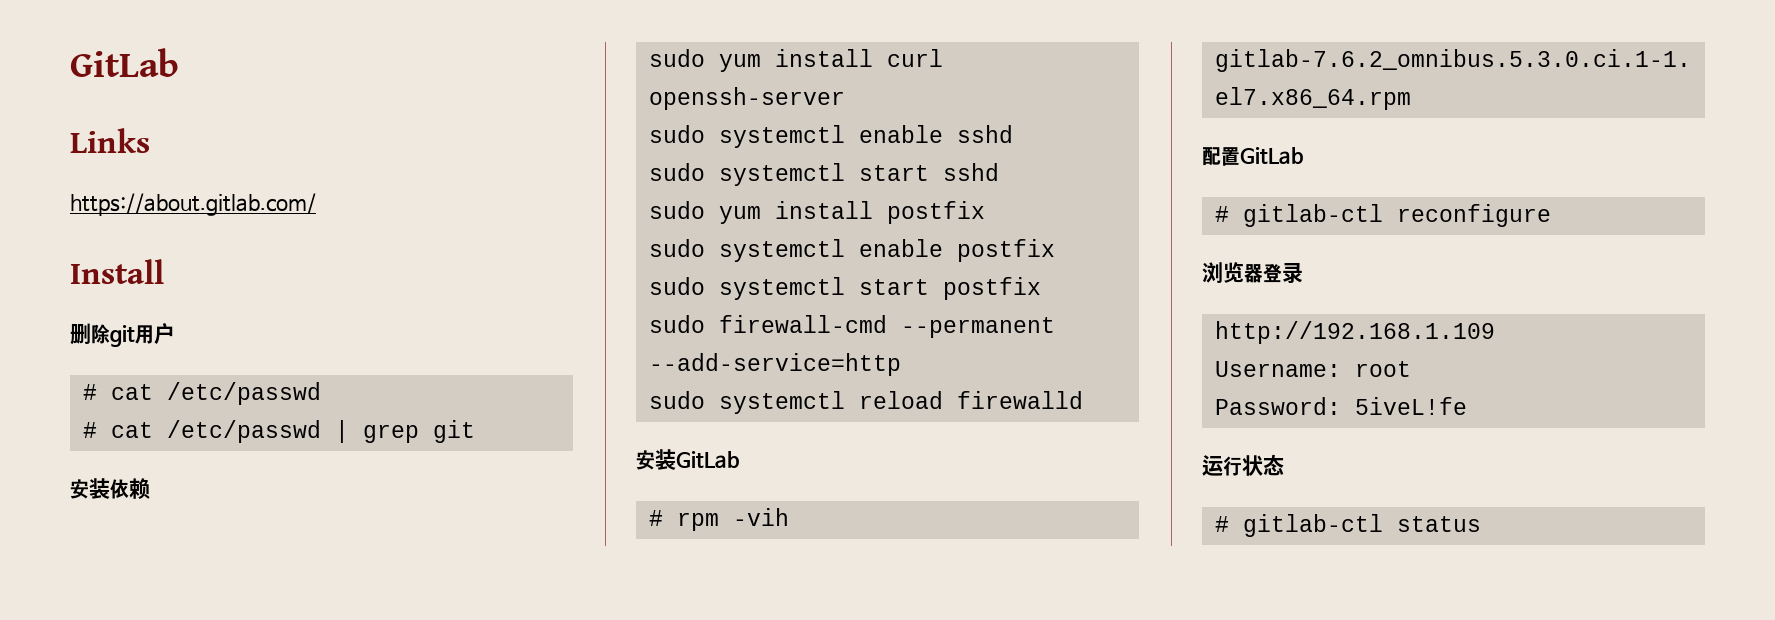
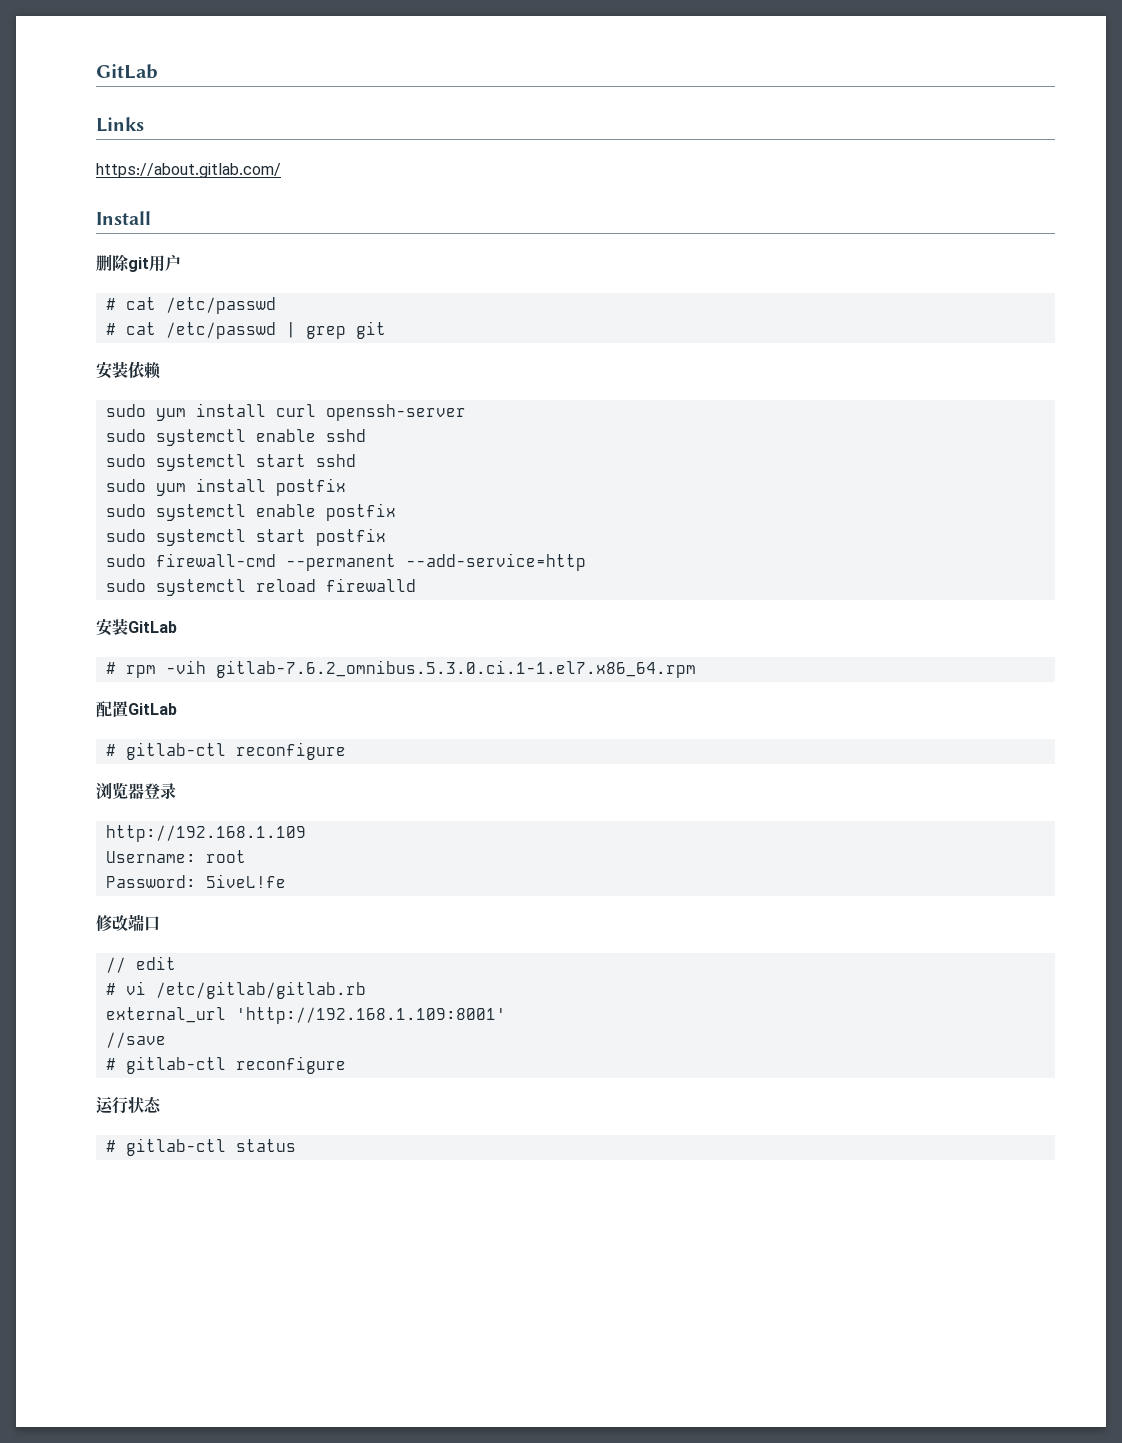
+ 修改端口
+ // edit
+ # vi /etc/gitlab/gitlab.rb
+ external_url 'http://192.168.1.109:8001'
+ //save
+ # gitlab-ctl reconfigure

